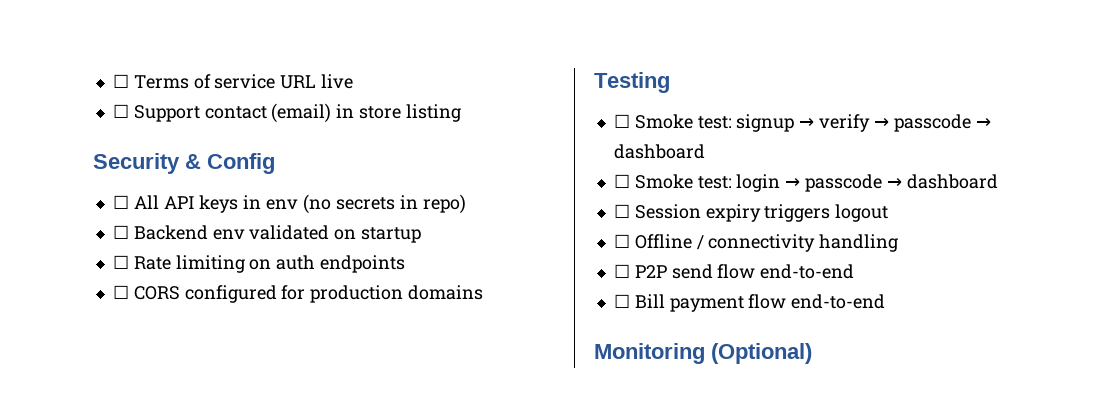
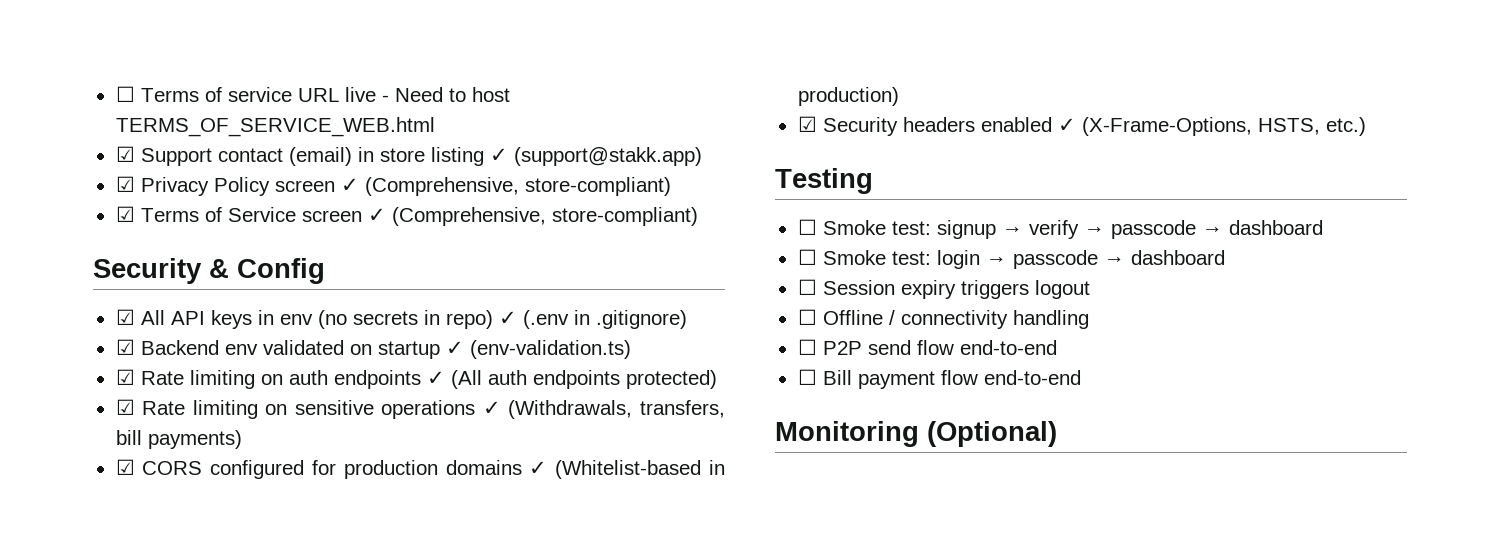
- ☐ Terms of service URL live
- ☐ Support contact (email) in store listing
+ ☐ Terms of service URL live - Need to host TERMS_OF_SERVICE_WEB.html
+ ☑ Support contact (email) in store listing ✓ (support@stakk.app)
+ ☑ Privacy Policy screen ✓ (Comprehensive, store-compliant)
+ ☑ Terms of Service screen ✓ (Comprehensive, store-compliant)
- ☐ All API keys in env (no secrets in repo)
- ☐ Backend env validated on startup
- ☐ Rate limiting on auth endpoints
- ☐ CORS configured for production domains
+ ☑ All API keys in env (no secrets in repo) ✓ (.env in .gitignore)
+ ☑ Backend env validated on startup ✓ (env-validation.ts)
+ ☑ Rate limiting on auth endpoints ✓ (All auth endpoints protected)
+ ☑ Rate limiting on sensitive operations ✓ (Withdrawals, transfers, bill payments)
+ ☑ CORS configured for production domains ✓ (Whitelist-based in production)
+ ☑ Security headers enabled ✓ (X-Frame-Options, HSTS, etc.)

